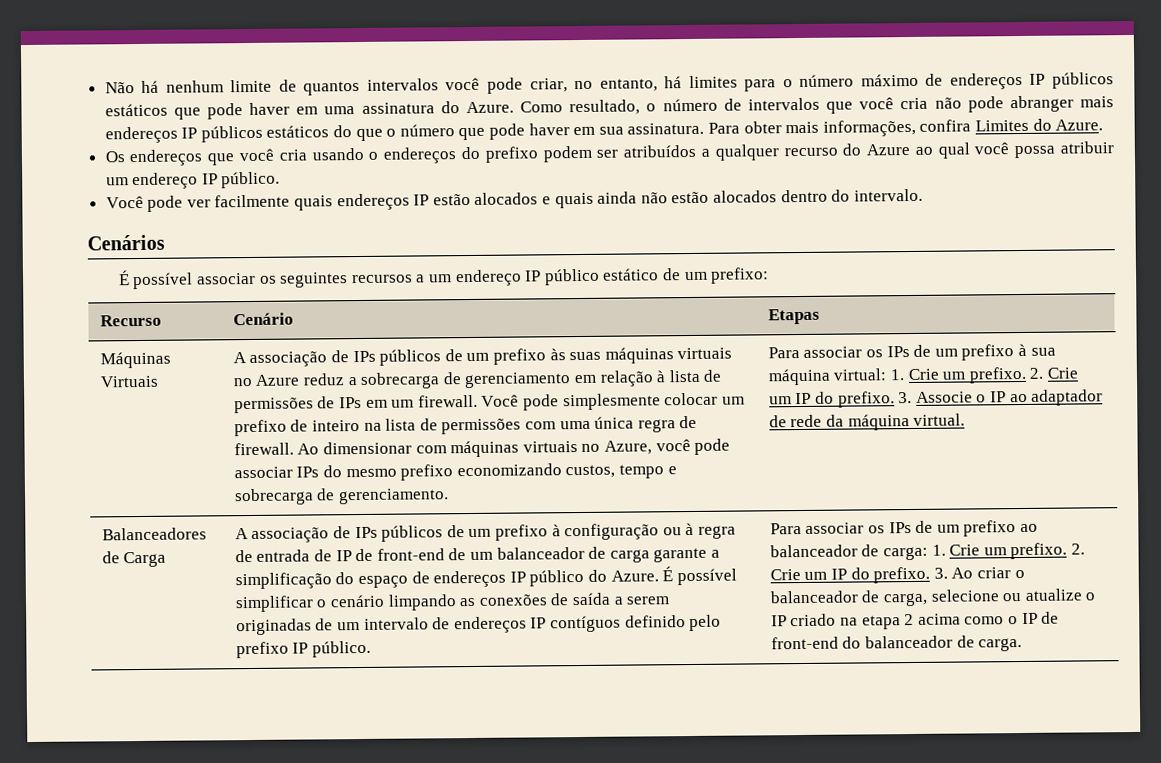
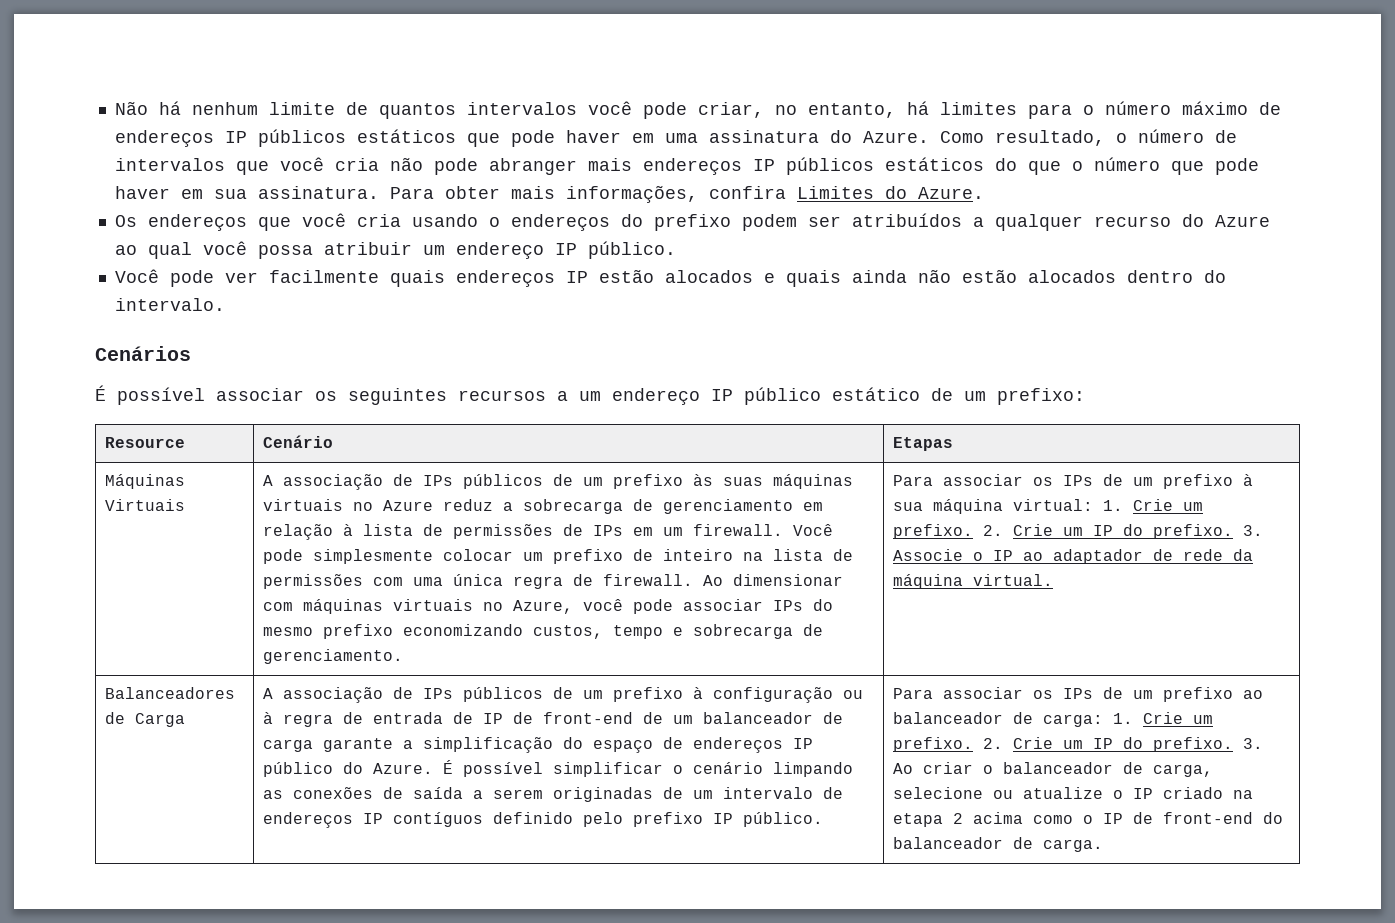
- Recurso | Cenário | Etapas
+ Resource | Cenário | Etapas

